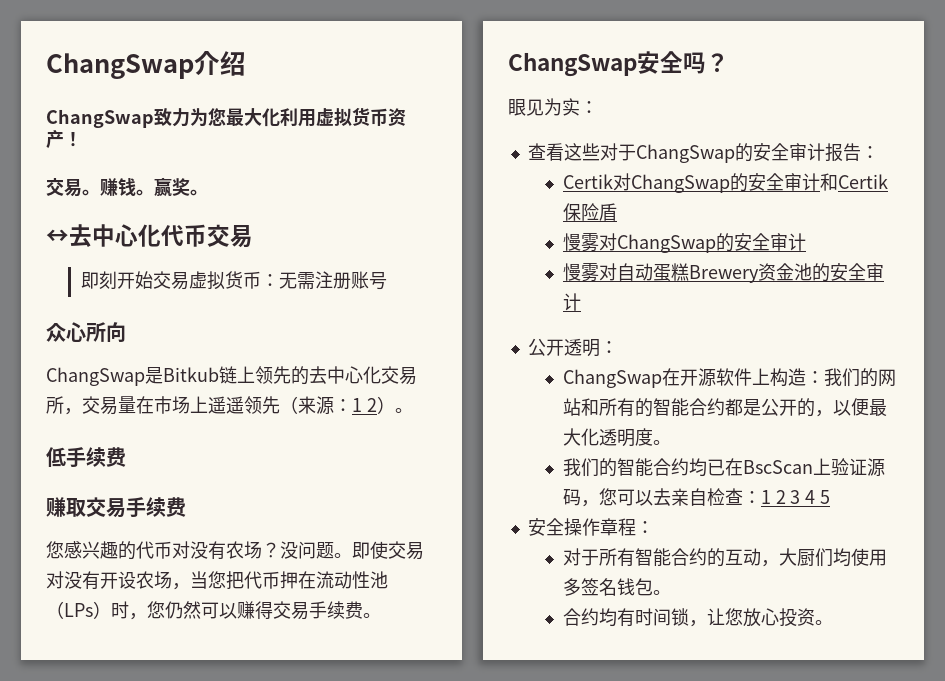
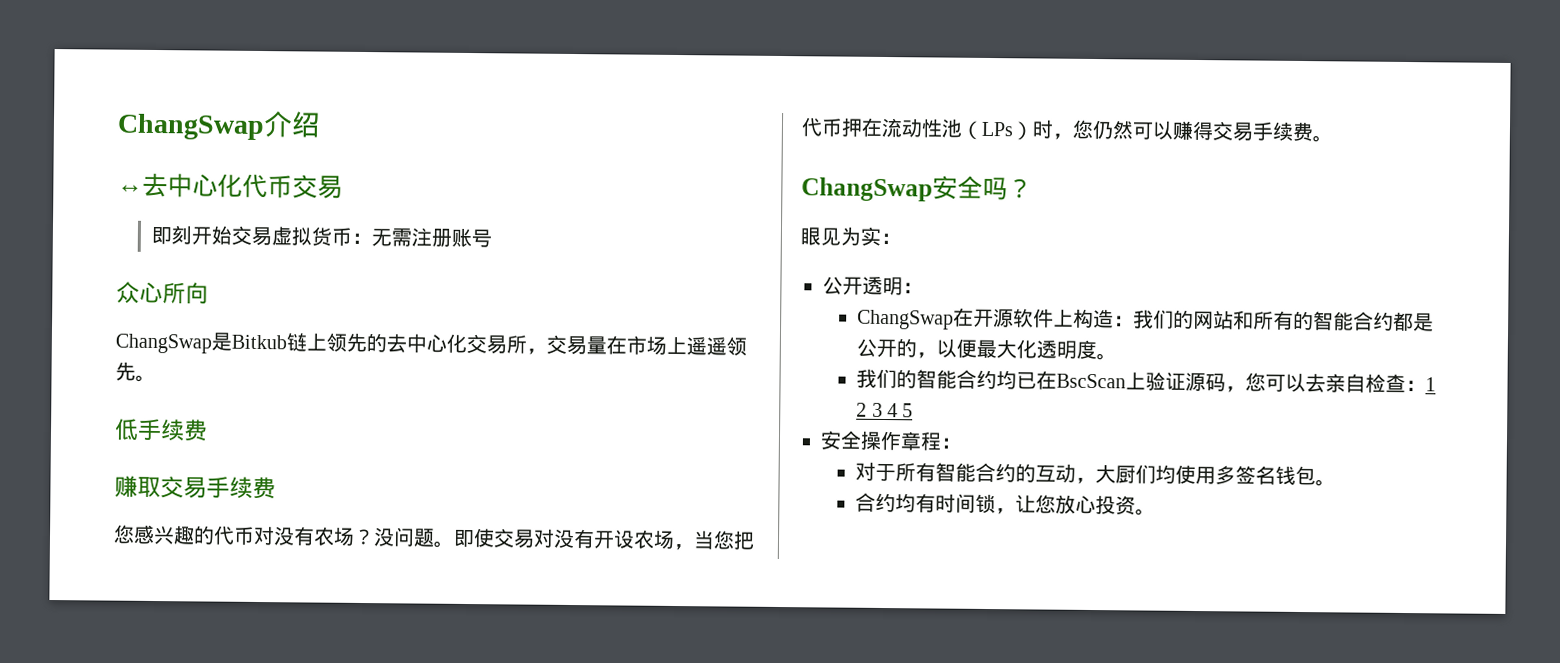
- ChangSwap致力为您最大化利用虚拟货币资产！
- 交易。赚钱。赢奖。
- ChangSwap是Bitkub链上领先的去中心化交易所，交易量在市场上遥遥领先（来源：1 2）。
+ ChangSwap是Bitkub链上领先的去中心化交易所，交易量在市场上遥遥领先。
- 查看这些对于ChangSwap的安全审计报告：
- Certik对ChangSwap的安全审计和Certik保险盾
- 慢雾对ChangSwap的安全审计
- 慢雾对自动蛋糕Brewery资金池的安全审计

